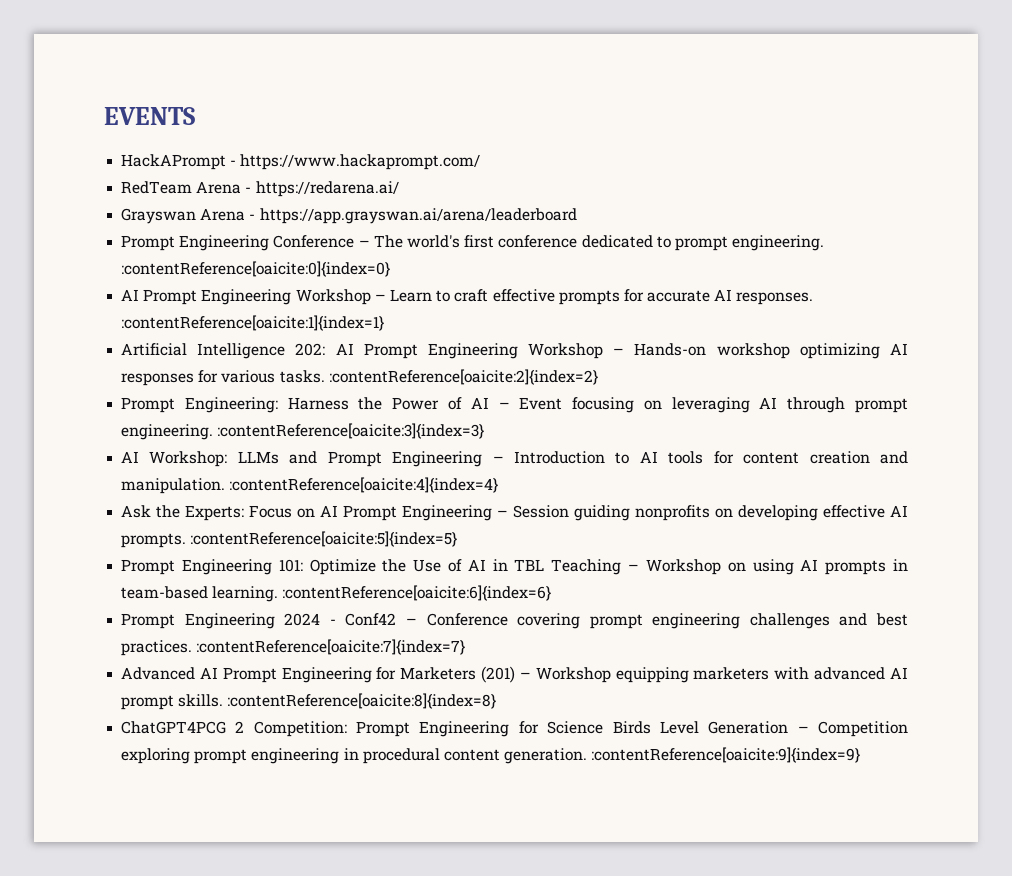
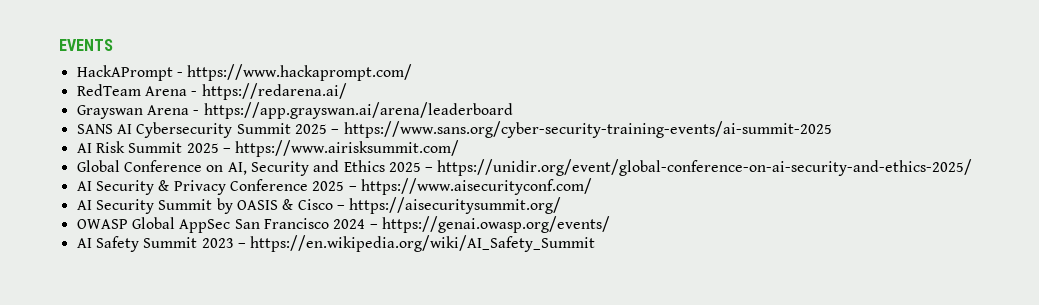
- Prompt Engineering Conference – The world's first conference dedicated to prompt engineering. :contentReference[oaicite:0]{index=0}
- AI Prompt Engineering Workshop – Learn to craft effective prompts for accurate AI responses. :contentReference[oaicite:1]{index=1}
- Artificial Intelligence 202: AI Prompt Engineering Workshop – Hands-on workshop optimizing AI responses for various tasks. :contentReference[oaicite:2]{index=2}
- Prompt Engineering: Harness the Power of AI – Event focusing on leveraging AI through prompt engineering. :contentReference[oaicite:3]{index=3}
- AI Workshop: LLMs and Prompt Engineering – Introduction to AI tools for content creation and manipulation. :contentReference[oaicite:4]{index=4}
- Ask the Experts: Focus on AI Prompt Engineering – Session guiding nonprofits on developing effective AI prompts. :contentReference[oaicite:5]{index=5}
- Prompt Engineering 101: Optimize the Use of AI in TBL Teaching – Workshop on using AI prompts in team-based learning. :contentReference[oaicite:6]{index=6}
- Prompt Engineering 2024 - Conf42 – Conference covering prompt engineering challenges and best practices. :contentReference[oaicite:7]{index=7}
- Advanced AI Prompt Engineering for Marketers (201) – Workshop equipping marketers with advanced AI prompt skills. :contentReference[oaicite:8]{index=8}
- ChatGPT4PCG 2 Competition: Prompt Engineering for Science Birds Level Generation – Competition exploring prompt engineering in procedural content generation. :contentReference[oaicite:9]{index=9}
+ SANS AI Cybersecurity Summit 2025 – https://www.sans.org/cyber-security-training-events/ai-summit-2025
+ AI Risk Summit 2025 – https://www.airisksummit.com/
+ Global Conference on AI, Security and Ethics 2025 – https://unidir.org/event/global-conference-on-ai-security-and-ethics-2025/
+ AI Security & Privacy Conference 2025 – https://www.aisecurityconf.com/
+ AI Security Summit by OASIS & Cisco – https://aisecuritysummit.org/
+ OWASP Global AppSec San Francisco 2024 – https://genai.owasp.org/events/
+ AI Safety Summit 2023 – https://en.wikipedia.org/wiki/AI_Safety_Summit

